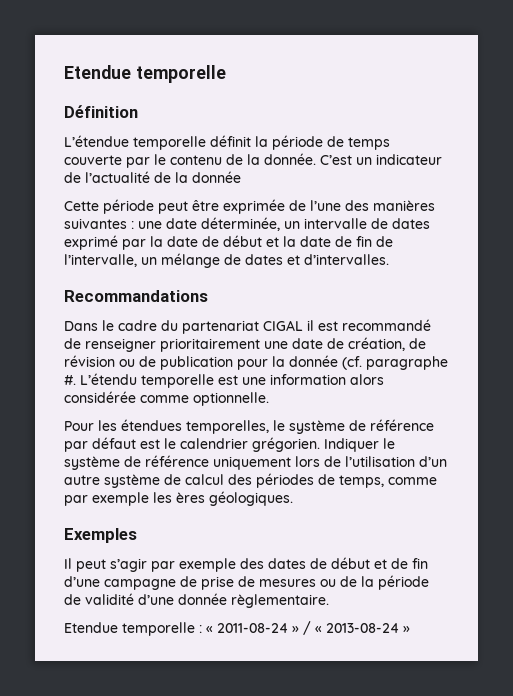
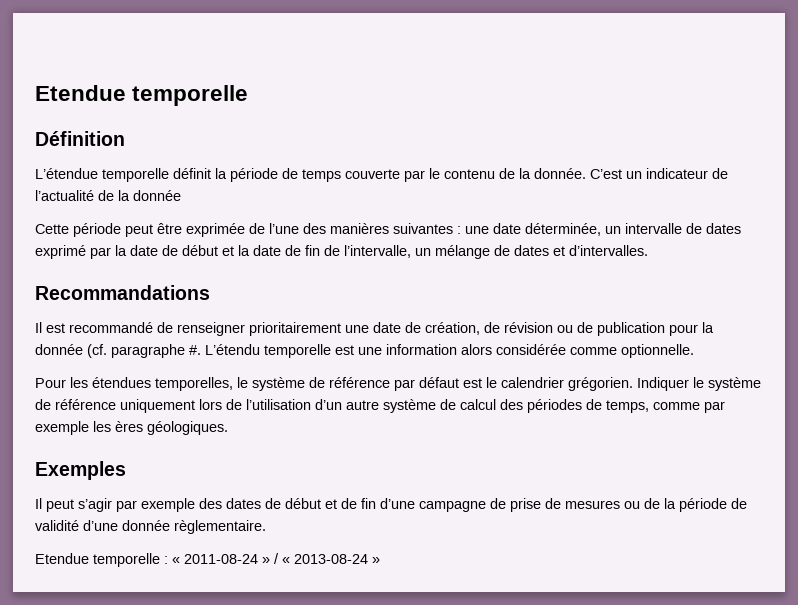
- Dans le cadre du partenariat CIGAL il est recommandé de renseigner prioritairement une date de création, de révision ou de publication pour la donnée (cf. paragraphe #.
+ Il est recommandé de renseigner prioritairement une date de création, de révision ou de publication pour la donnée (cf. paragraphe #.

